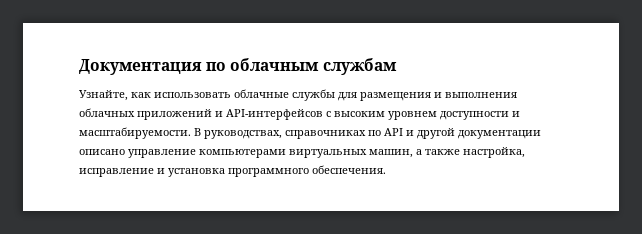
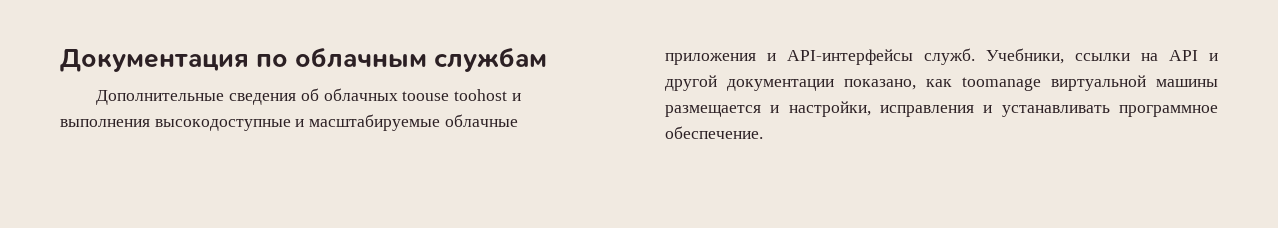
- Узнайте, как использовать облачные службы для размещения и выполнения облачных приложений и API-интерфейсов с высоким уровнем доступности и масштабируемости. В руководствах, справочниках по API и другой документации описано управление компьютерами виртуальных машин, а также настройка, исправление и установка программного обеспечения.
+ Дополнительные сведения об облачных toouse toohost и выполнения высокодоступные и масштабируемые облачные приложения и API-интерфейсы служб. Учебники, ссылки на API и другой документации показано, как toomanage виртуальной машины размещается и настройки, исправления и устанавливать программное обеспечение.

